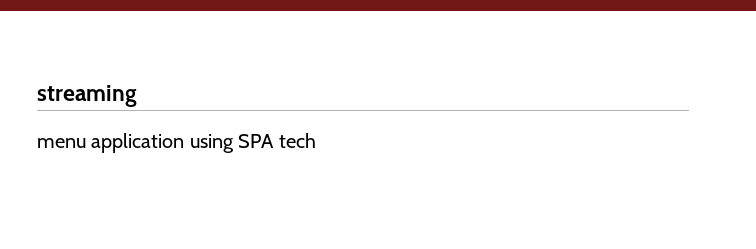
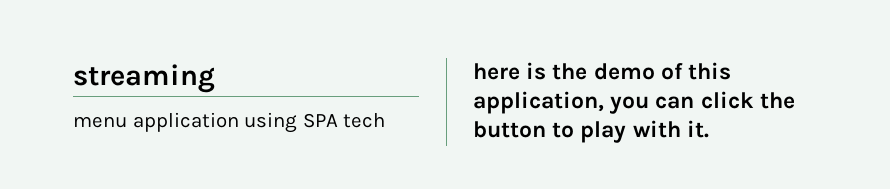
+ here is the demo of this application, you can click the button to play with it.

